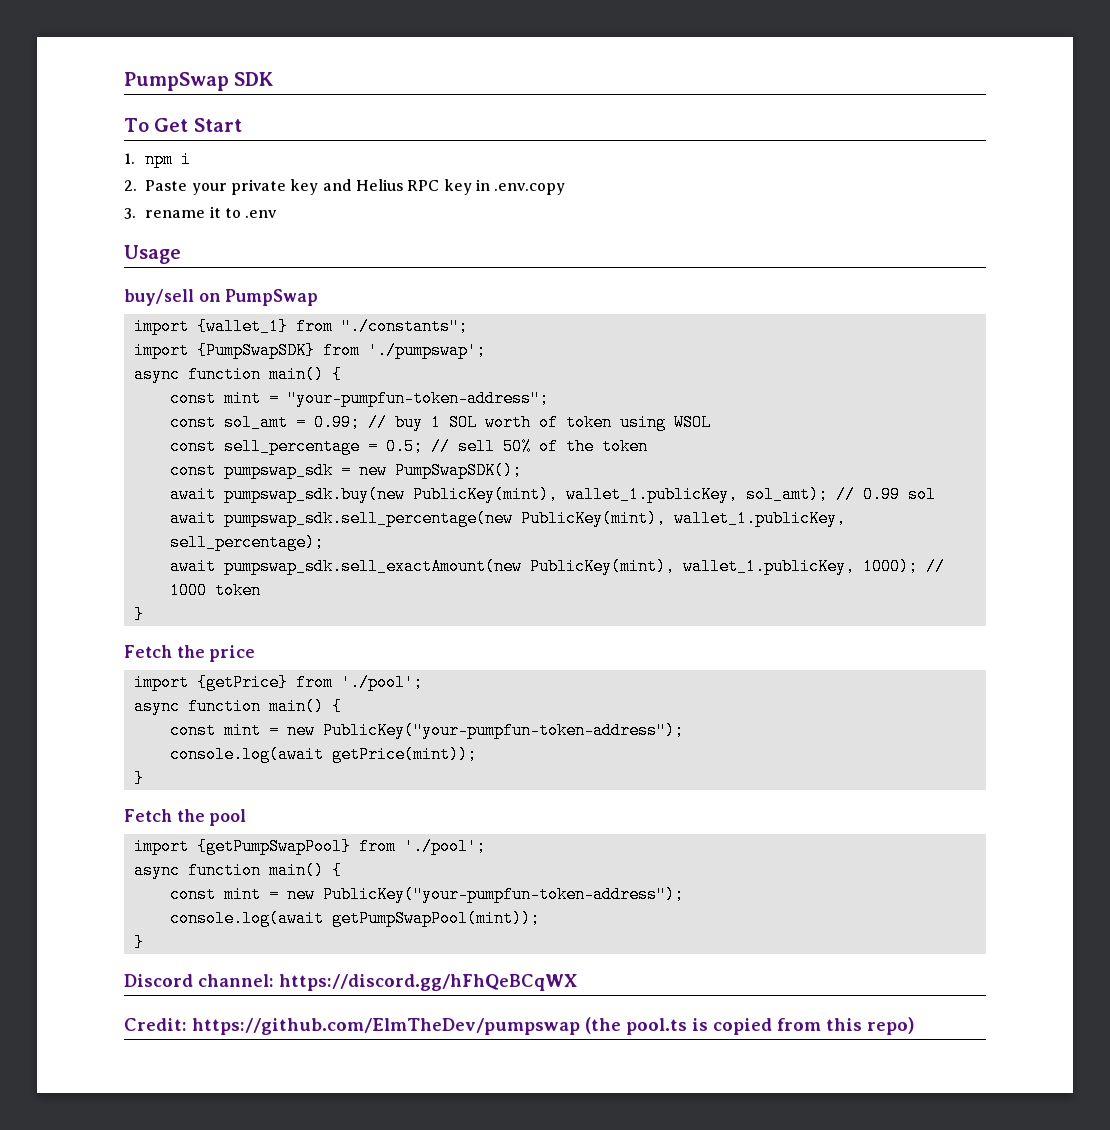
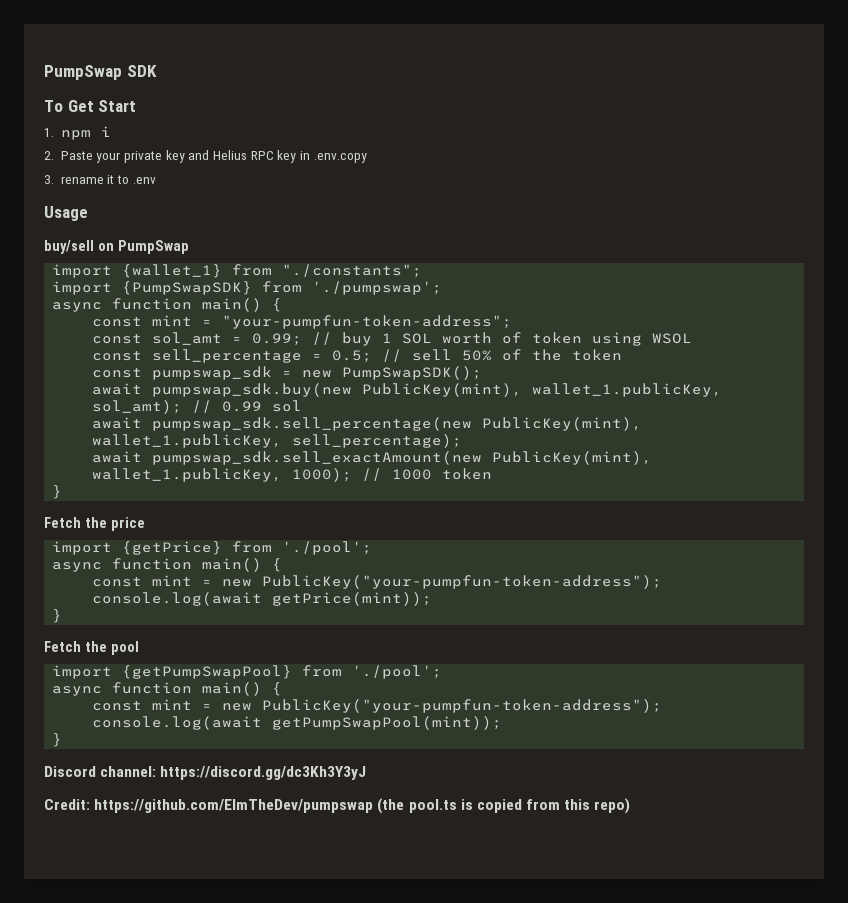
- Discord channel: https://discord.gg/hFhQeBCqWX
+ Discord channel: https://discord.gg/dc3Kh3Y3yJ

